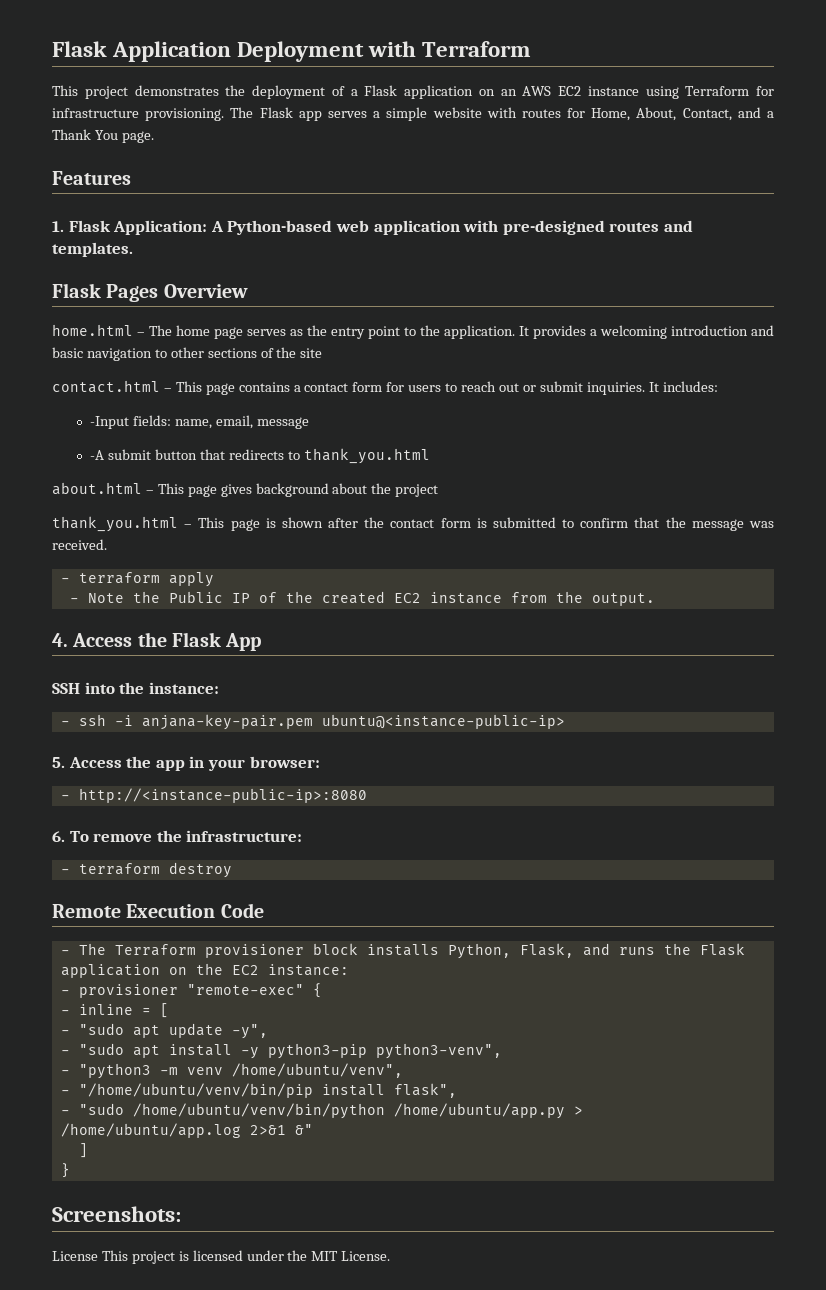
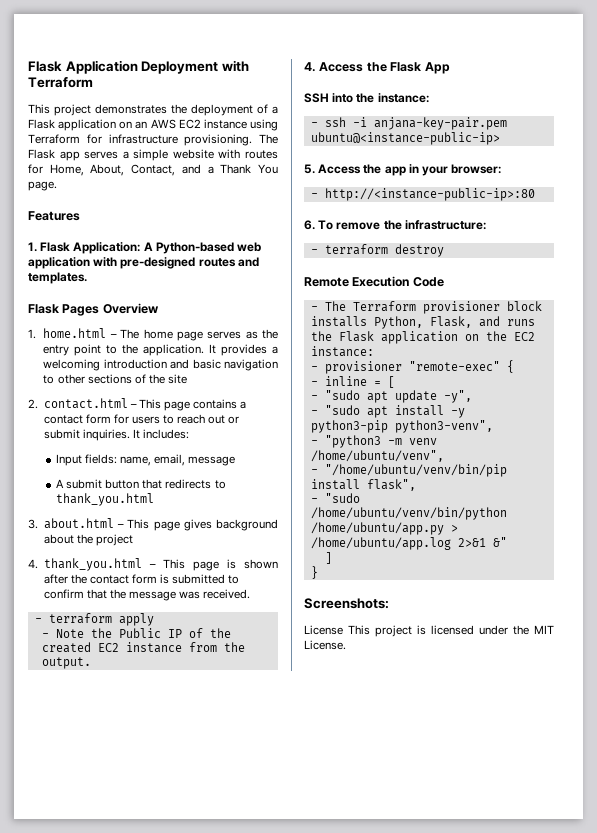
- home.html – The home page serves as the entry point to the application.
+ 1. home.html – The home page serves as the entry point to the application.
- contact.html – This page contains a contact form for users to reach out or submit inquiries.
+ 2. contact.html – This page contains a contact form for users to reach out or submit inquiries.
- -Input fields: name, email, message
+ Input fields: name, email, message
- -A submit button that redirects to thank_you.html
+ A submit button that redirects to thank_you.html
- about.html – This page gives background about the project
+ 3. about.html – This page gives background about the project
- thank_you.html – This page is shown after the contact form is submitted to confirm that the message was received.
+ 4. thank_you.html – This page is shown after the contact form is submitted to confirm that the message was received.
- - http://<instance-public-ip>:8080
+ - http://<instance-public-ip>:80

